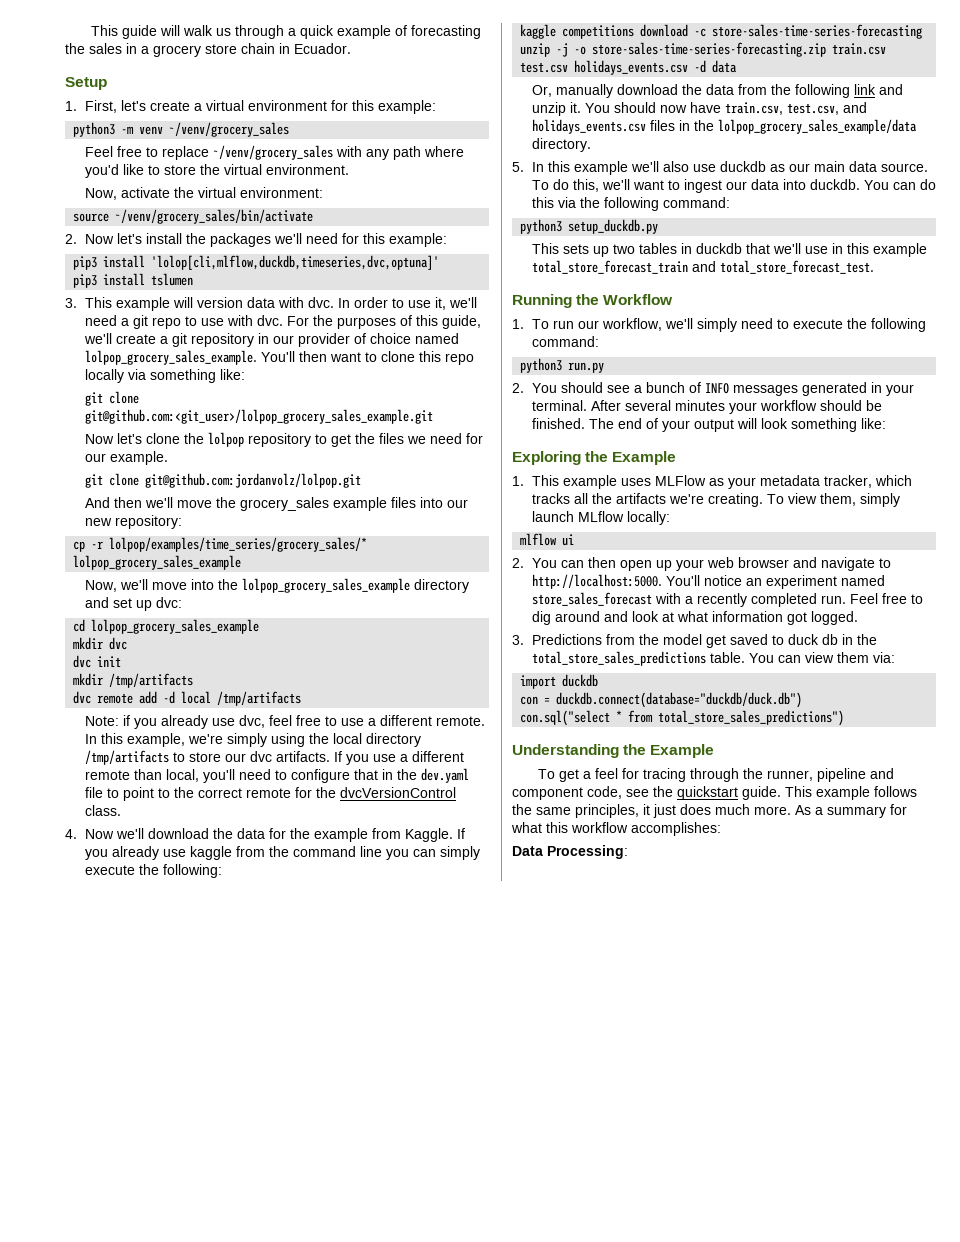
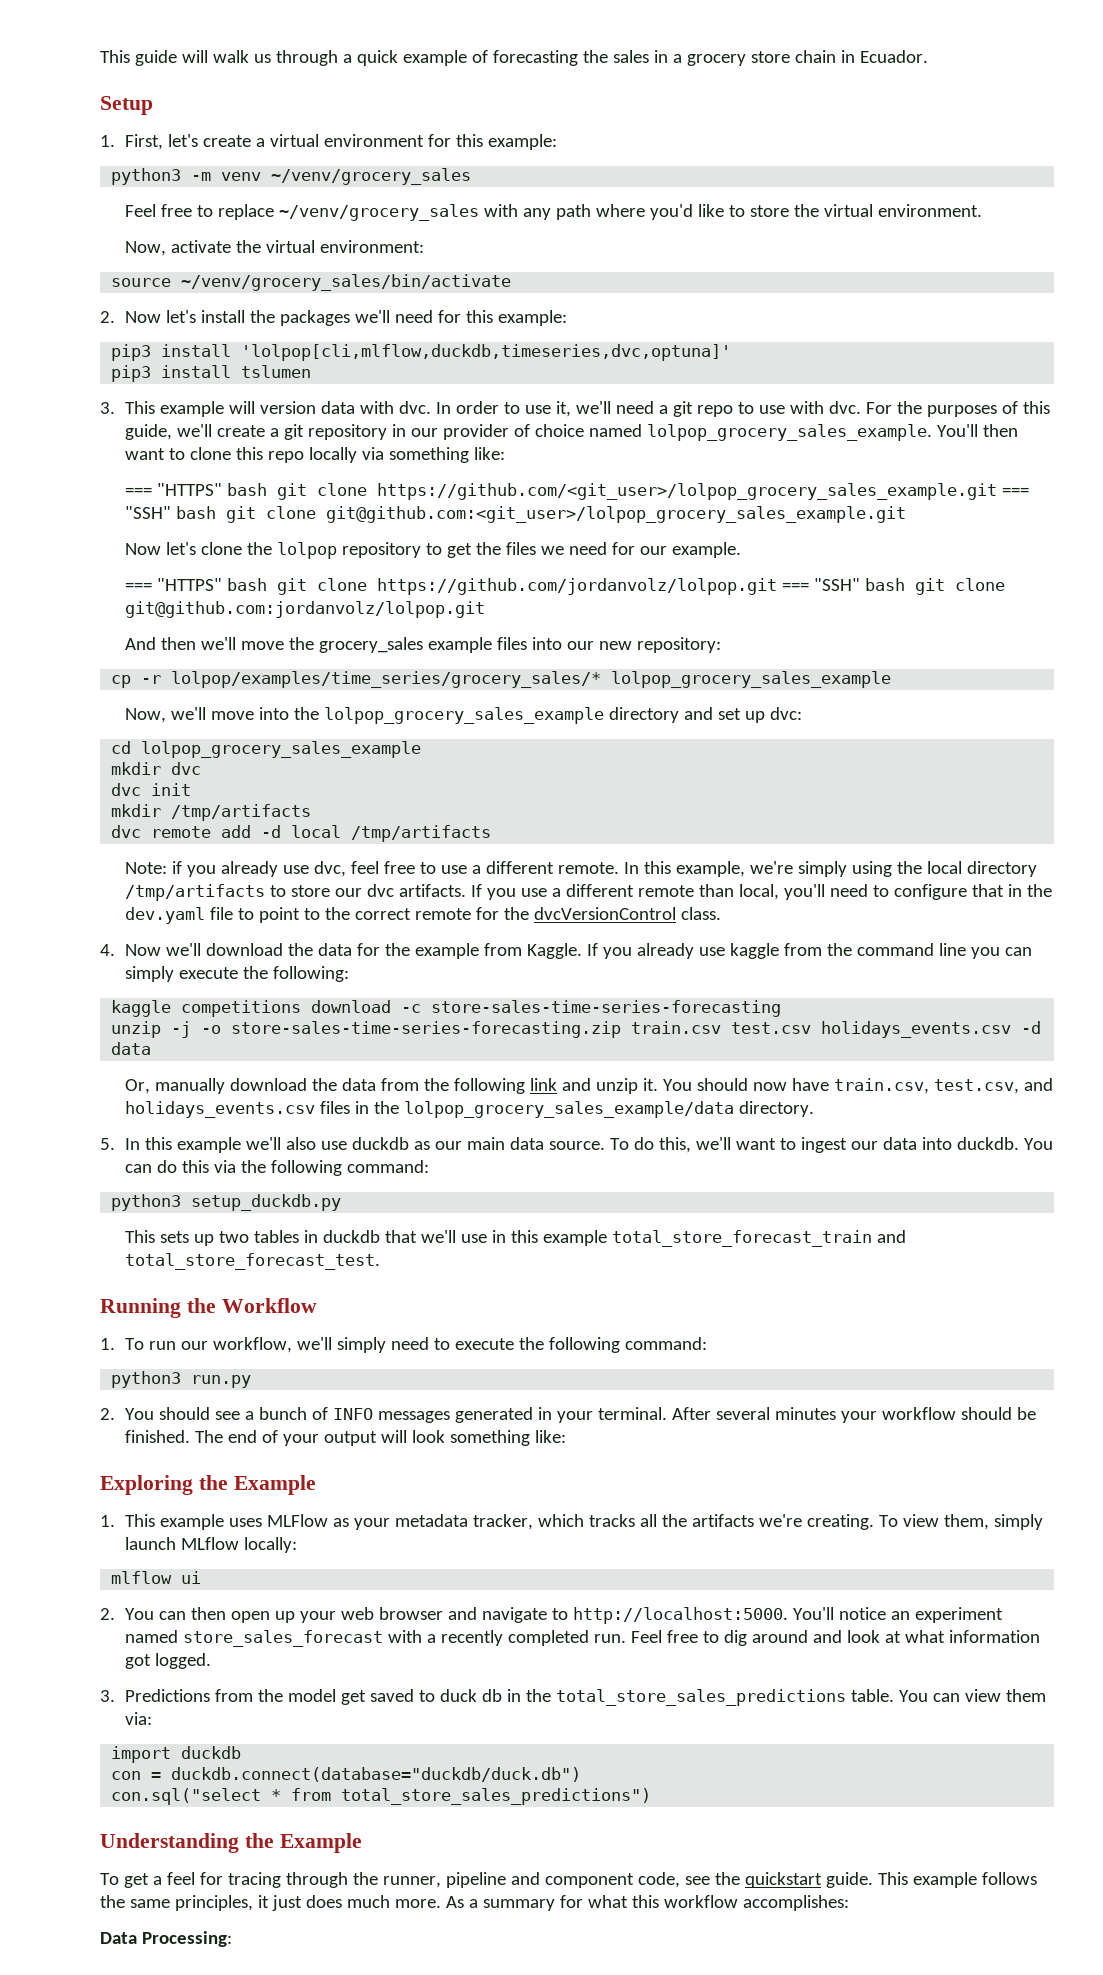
- pip3 install 'lolop[cli,mlflow,duckdb,timeseries,dvc,optuna]'
+ pip3 install 'lolpop[cli,mlflow,duckdb,timeseries,dvc,optuna]'
- git clone git@github.com:<git_user>/lolpop_grocery_sales_example.git
+ === "HTTPS" bash git clone https://github.com/<git_user>/lolpop_grocery_sales_example.git === "SSH" bash git clone git@github.com:<git_user>/lolpop_grocery_sales_example.git
- git clone git@github.com:jordanvolz/lolpop.git
+ === "HTTPS" bash git clone https://github.com/jordanvolz/lolpop.git === "SSH" bash git clone git@github.com:jordanvolz/lolpop.git

